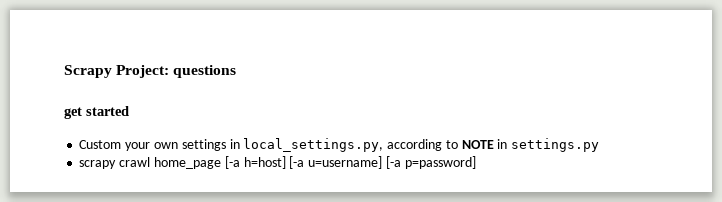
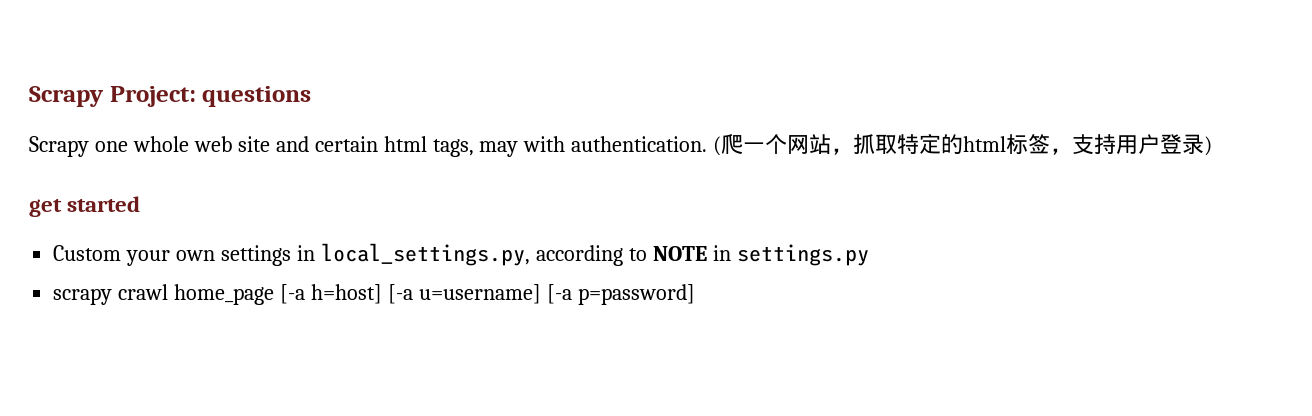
+ Scrapy one whole web site and certain html tags, may with authentication. (爬一个网站，抓取特定的html标签，支持用户登录)

